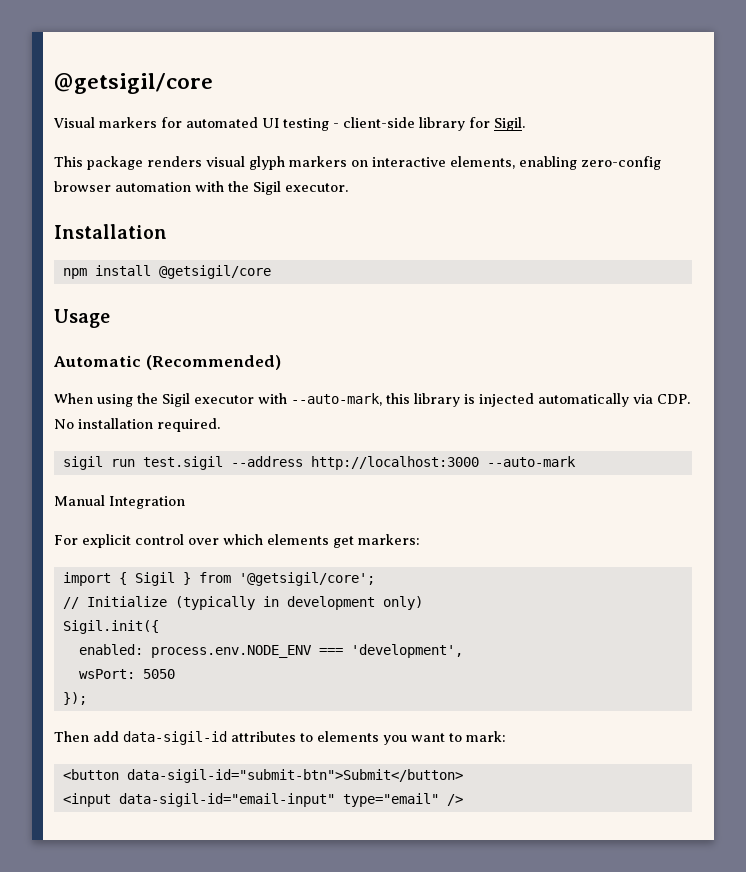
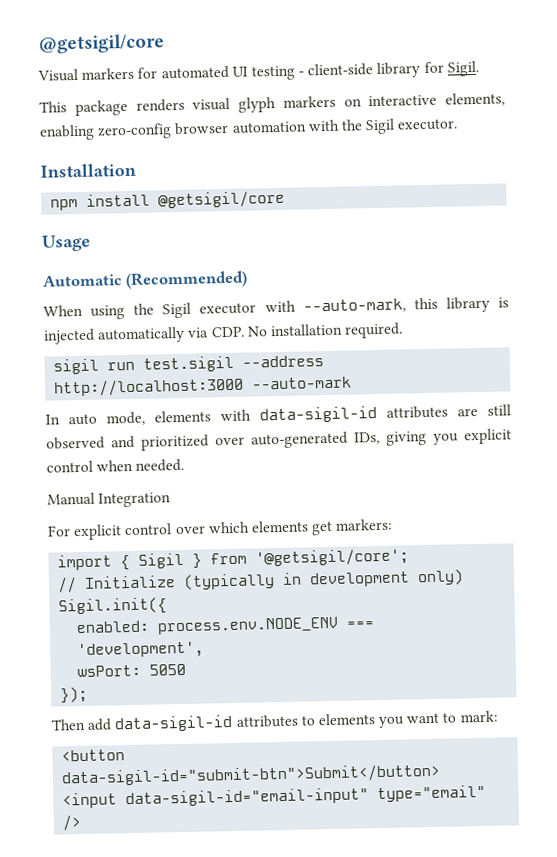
+ In auto mode, elements with data-sigil-id attributes are still observed and prioritized over auto-generated IDs, giving you explicit control when needed.

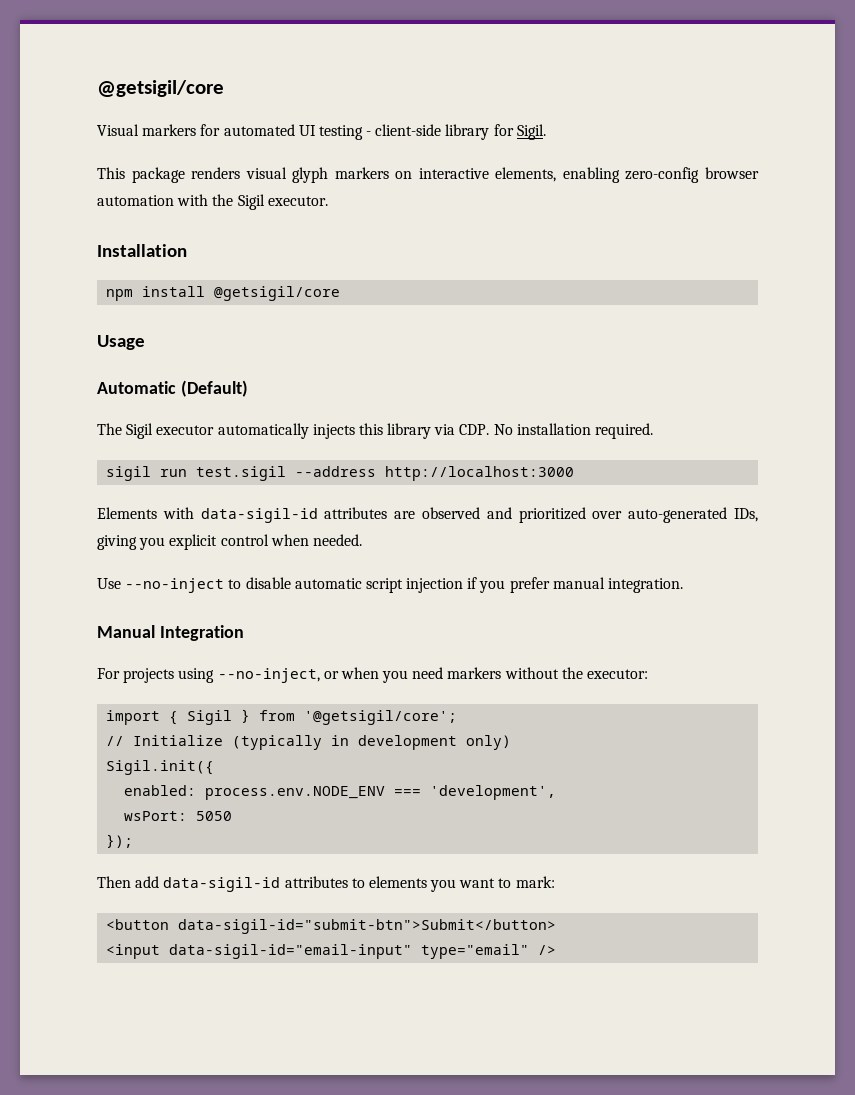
- Automatic (Recommended)
- When using the Sigil executor with --auto-mark, this library is injected automatically via CDP. No installation required.
+ Automatic (Default)
+ The Sigil executor automatically injects this library via CDP. No installation required.
- sigil run test.sigil --address http://localhost:3000 --auto-mark
- In auto mode, elements with data-sigil-id attributes are still observed and prioritized over auto-generated IDs, giving you explicit control when needed.
+ sigil run test.sigil --address http://localhost:3000
+ Elements with data-sigil-id attributes are observed and prioritized over auto-generated IDs, giving you explicit control when needed.
+ Use --no-inject to disable automatic script injection if you prefer manual integration.
  Manual Integration
- For explicit control over which elements get markers:
+ For projects using --no-inject, or when you need markers without the executor:

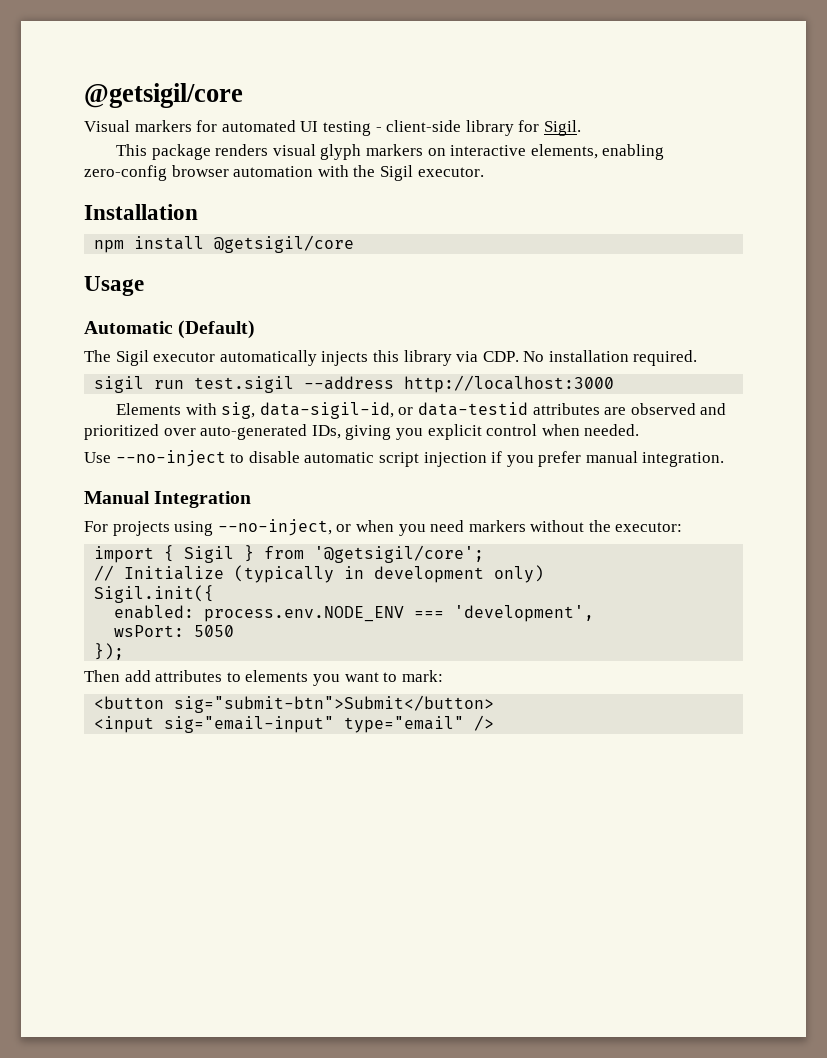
- Elements with data-sigil-id attributes are observed and prioritized over auto-generated IDs, giving you explicit control when needed.
+ Elements with sig, data-sigil-id, or data-testid attributes are observed and prioritized over auto-generated IDs, giving you explicit control when needed.
- Then add data-sigil-id attributes to elements you want to mark:
+ Then add attributes to elements you want to mark:
- <button data-sigil-id="submit-btn">Submit</button>
+ <button sig="submit-btn">Submit</button>
- <input data-sigil-id="email-input" type="email" />
+ <input sig="email-input" type="email" />

